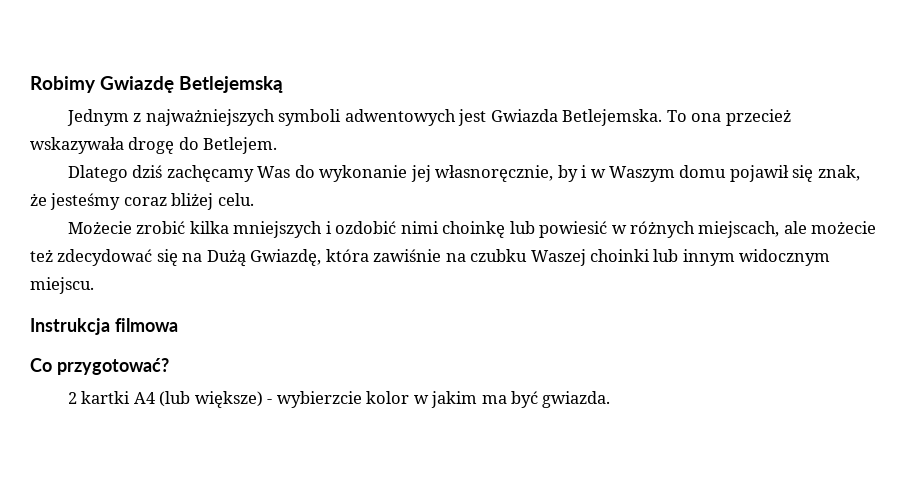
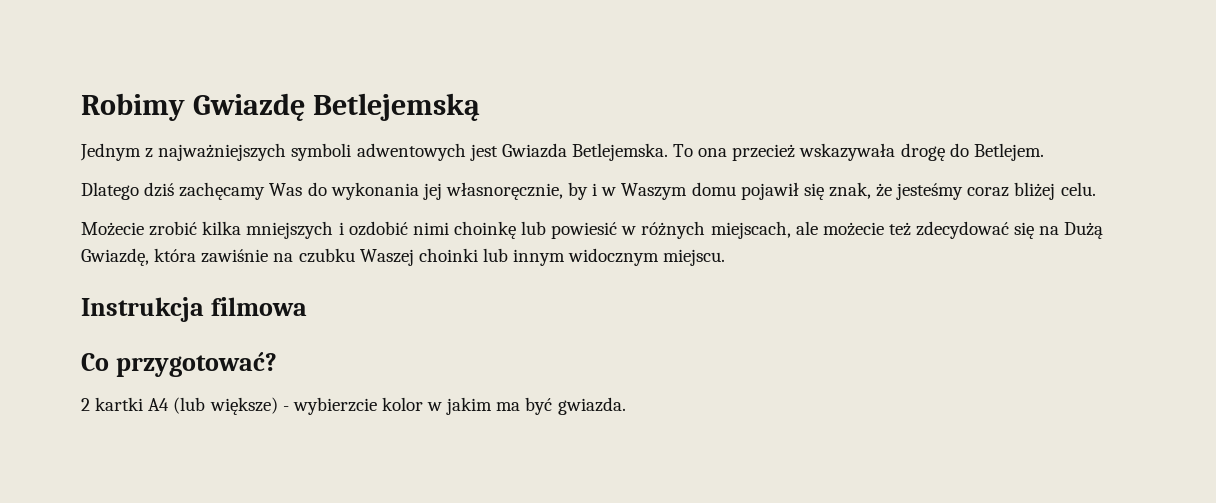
- Dlatego dziś zachęcamy Was do wykonanie jej własnoręcznie, by i w Waszym domu pojawił się znak, że jesteśmy coraz bliżej celu.
+ Dlatego dziś zachęcamy Was do wykonania jej własnoręcznie, by i w Waszym domu pojawił się znak, że jesteśmy coraz bliżej celu.

